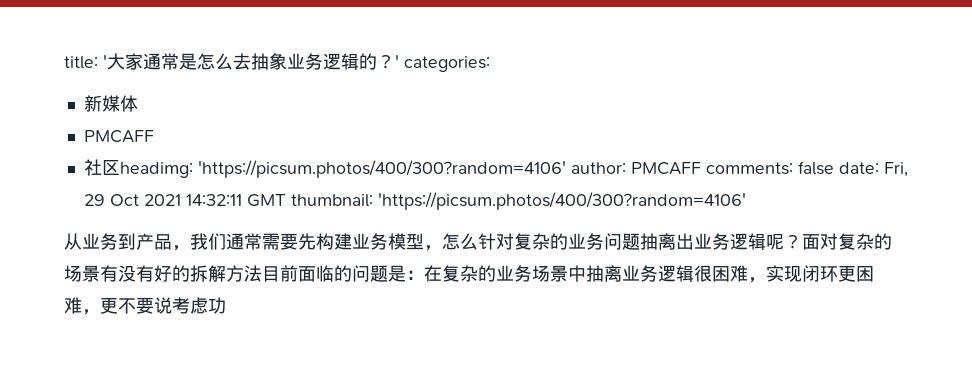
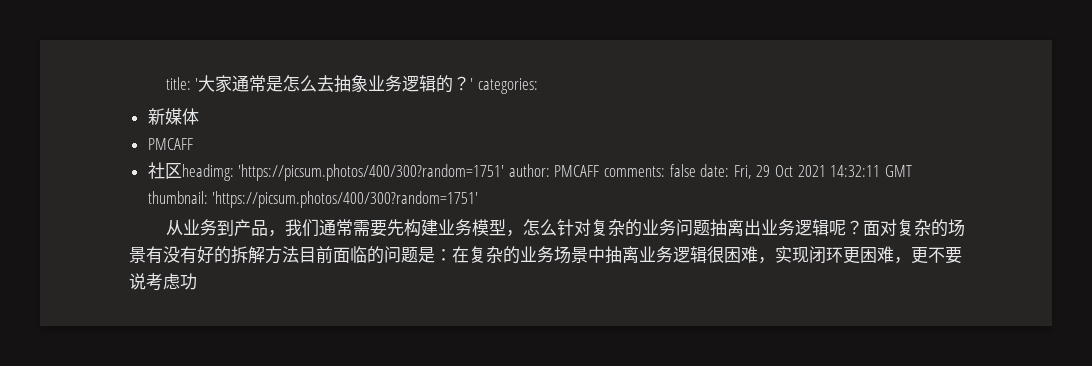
- 社区headimg: 'https://picsum.photos/400/300?random=4106' author: PMCAFF comments: false date: Fri, 29 Oct 2021 14:32:11 GMT thumbnail: 'https://picsum.photos/400/300?random=4106'
+ 社区headimg: 'https://picsum.photos/400/300?random=1751' author: PMCAFF comments: false date: Fri, 29 Oct 2021 14:32:11 GMT thumbnail: 'https://picsum.photos/400/300?random=1751'

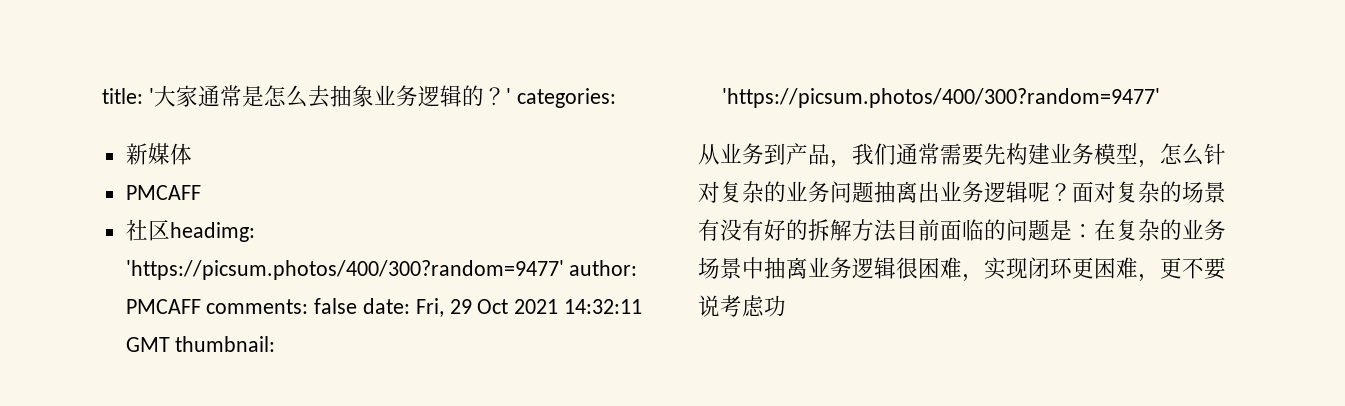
- 社区headimg: 'https://picsum.photos/400/300?random=1751' author: PMCAFF comments: false date: Fri, 29 Oct 2021 14:32:11 GMT thumbnail: 'https://picsum.photos/400/300?random=1751'
+ 社区headimg: 'https://picsum.photos/400/300?random=9477' author: PMCAFF comments: false date: Fri, 29 Oct 2021 14:32:11 GMT thumbnail: 'https://picsum.photos/400/300?random=9477'

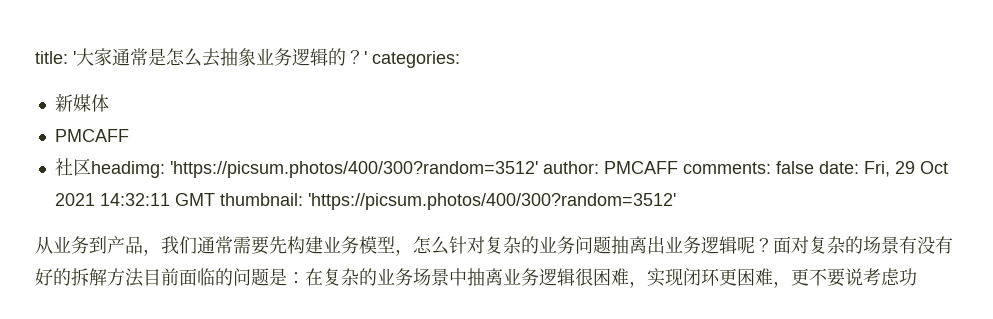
- 社区headimg: 'https://picsum.photos/400/300?random=9477' author: PMCAFF comments: false date: Fri, 29 Oct 2021 14:32:11 GMT thumbnail: 'https://picsum.photos/400/300?random=9477'
+ 社区headimg: 'https://picsum.photos/400/300?random=3512' author: PMCAFF comments: false date: Fri, 29 Oct 2021 14:32:11 GMT thumbnail: 'https://picsum.photos/400/300?random=3512'

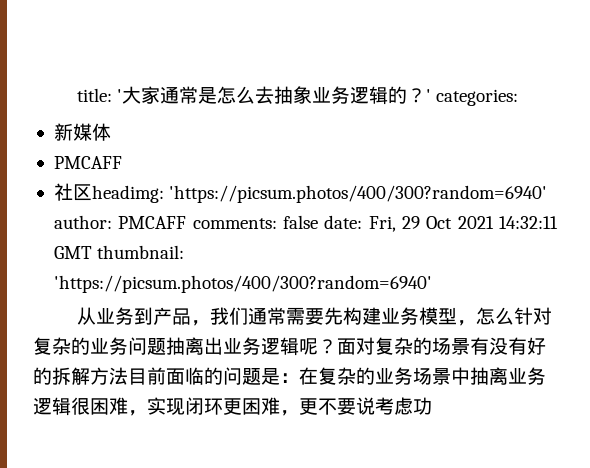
- 社区headimg: 'https://picsum.photos/400/300?random=3512' author: PMCAFF comments: false date: Fri, 29 Oct 2021 14:32:11 GMT thumbnail: 'https://picsum.photos/400/300?random=3512'
+ 社区headimg: 'https://picsum.photos/400/300?random=6940' author: PMCAFF comments: false date: Fri, 29 Oct 2021 14:32:11 GMT thumbnail: 'https://picsum.photos/400/300?random=6940'

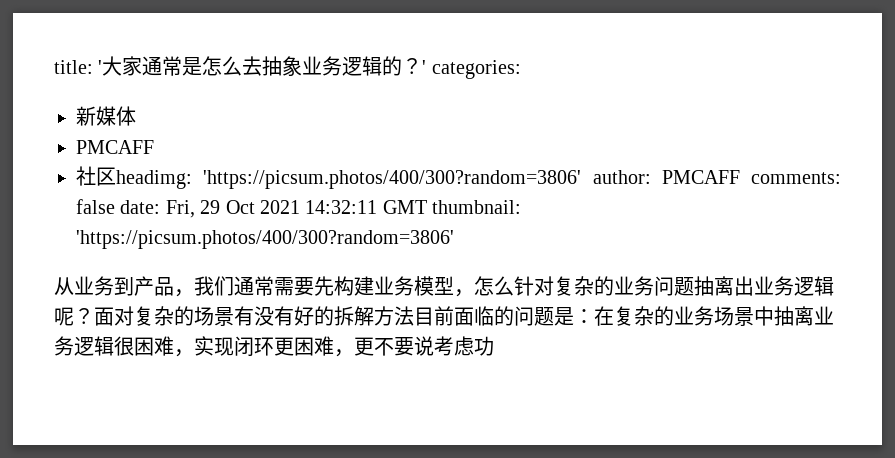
- 社区headimg: 'https://picsum.photos/400/300?random=6940' author: PMCAFF comments: false date: Fri, 29 Oct 2021 14:32:11 GMT thumbnail: 'https://picsum.photos/400/300?random=6940'
+ 社区headimg: 'https://picsum.photos/400/300?random=3806' author: PMCAFF comments: false date: Fri, 29 Oct 2021 14:32:11 GMT thumbnail: 'https://picsum.photos/400/300?random=3806'

